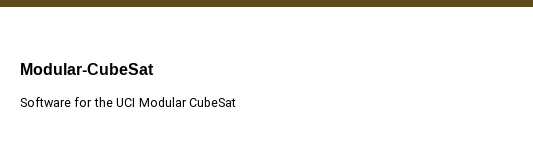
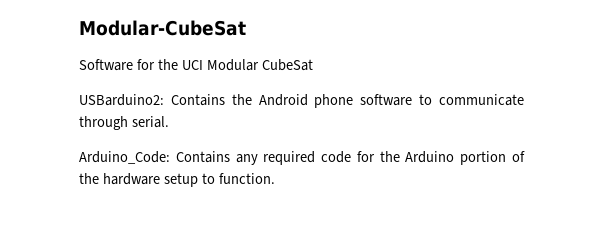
+ USBarduino2: Contains the Android phone software to communicate through serial.
+ Arduino_Code: Contains any required code for the Arduino portion of the hardware setup to function.

